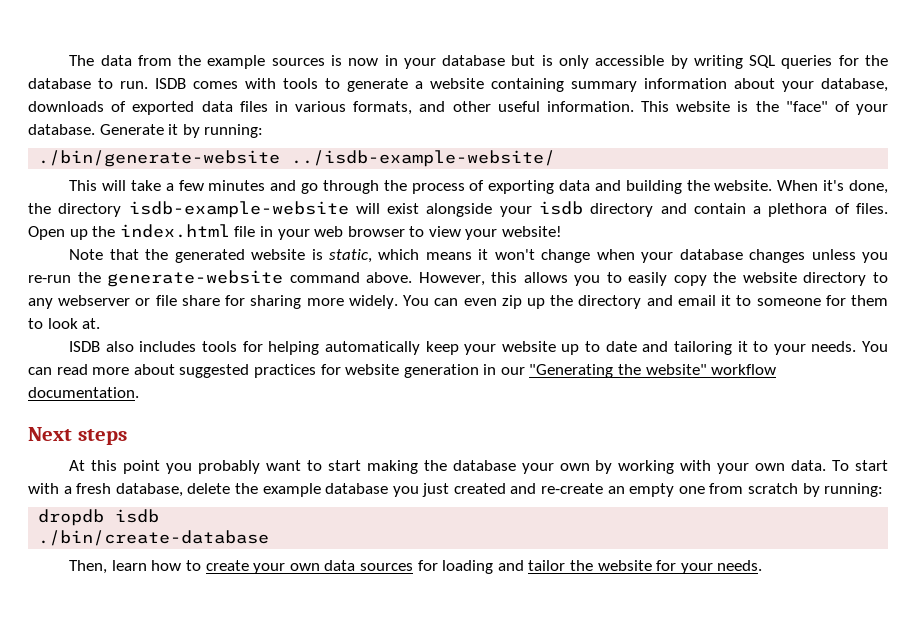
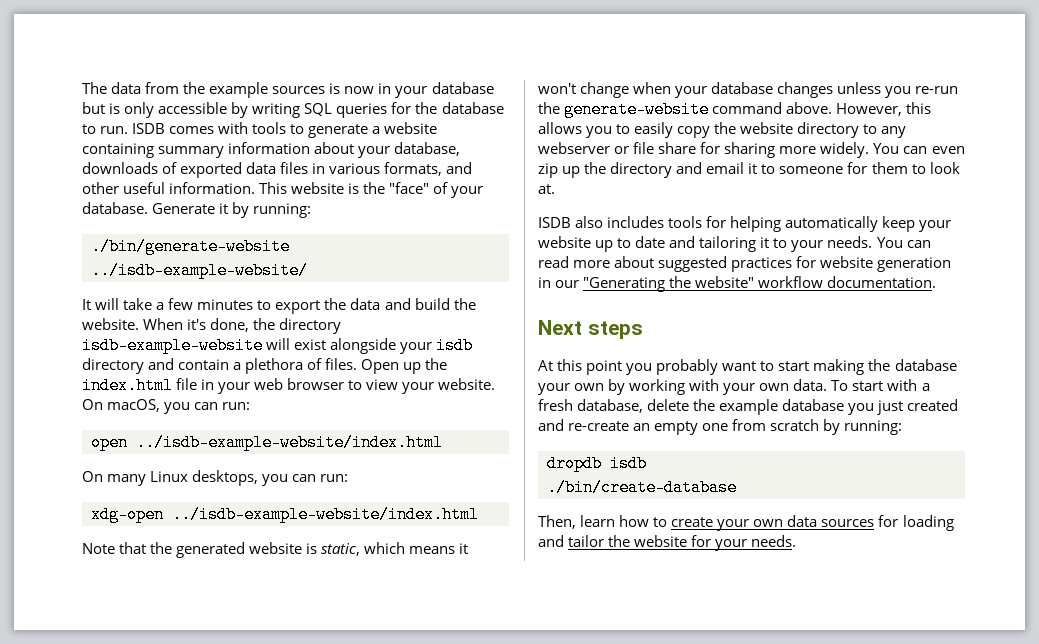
- This will take a few minutes and go through the process of exporting data and building the website.
+ It will take a few minutes to export the data and build the website.
- Open up the index.html file in your web browser to view your website!
+ Open up the index.html file in your web browser to view your website. On macOS, you can run:
+ open ../isdb-example-website/index.html
+ On many Linux desktops, you can run:
+ xdg-open ../isdb-example-website/index.html

